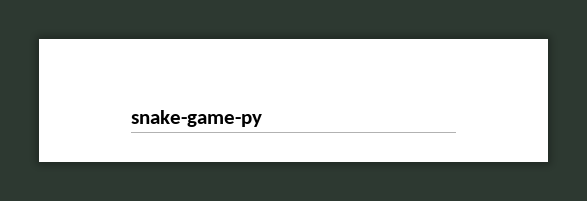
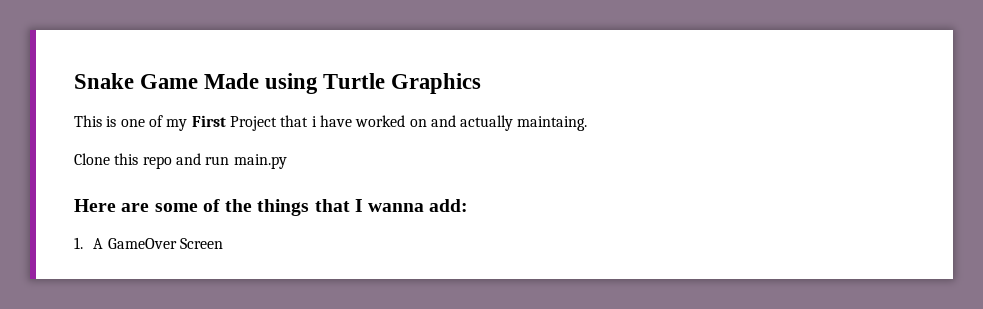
- snake-game-py
+ Snake Game Made using Turtle Graphics
+ This is one of my First Project that i have worked on and actually maintaing.
+ Clone this repo and run main.py
+ Here are some of the things that I wanna add:
+ 1. A GameOver Screen

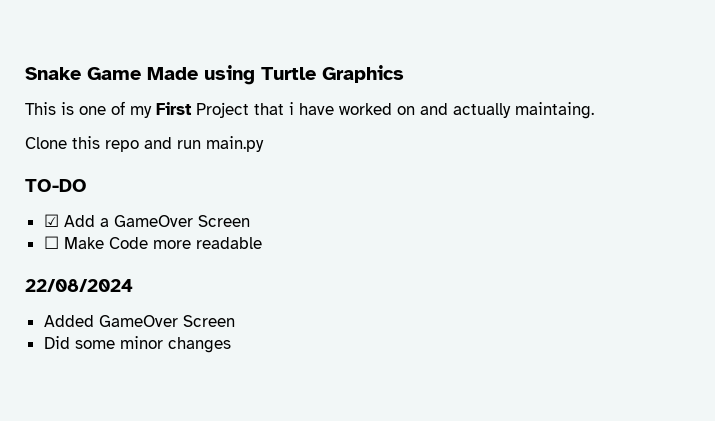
- Here are some of the things that I wanna add:
- 1. A GameOver Screen
+ TO-DO
+ ☑ Add a GameOver Screen
+ ☐ Make Code more readable
+ 22/08/2024
+ Added GameOver Screen
+ Did some minor changes

